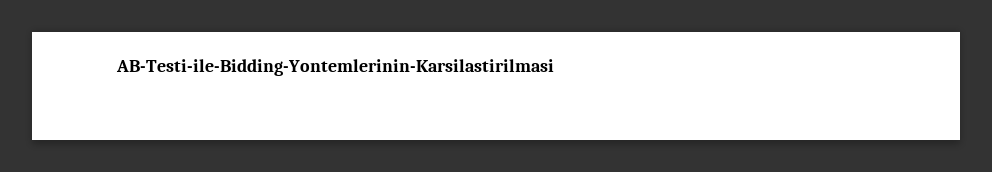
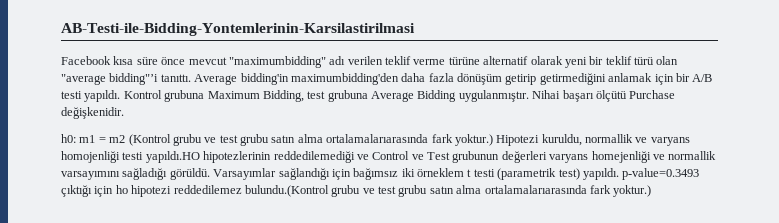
+ Facebook kısa süre önce mevcut "maximumbidding" adı verilen teklif verme türüne alternatif olarak yeni bir teklif türü olan "average bidding"’i tanıttı. Average bidding'in maximumbidding'den daha fazla dönüşüm getirip getirmediğini anlamak için bir A/B testi yapıldı. Kontrol grubuna Maximum Bidding, test grubuna Average Bidding uygulanmıştır. Nihai başarı ölçütü Purchase değişkenidir.
+ h0: m1 = m2 (Kontrol grubu ve test grubu satın alma ortalamalarıarasında fark yoktur.) Hipotezi kuruldu, normallik ve varyans homojenliği testi yapıldı.HO hipotezlerinin reddedilemediği ve Control ve Test grubunun değerleri varyans homejenliği ve normallik varsayımını sağladığı görüldü. Varsayımlar sağlandığı için bağımsız iki örneklem t testi (parametrik test) yapıldı. p-value=0.3493 çıktığı için ho hipotezi reddedilemez bulundu.(Kontrol grubu ve test grubu satın alma ortalamalarıarasında fark yoktur.)

